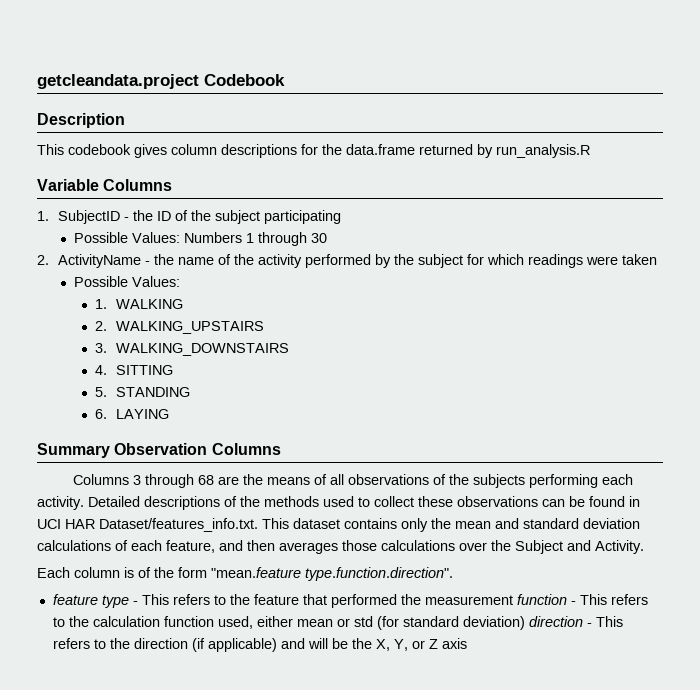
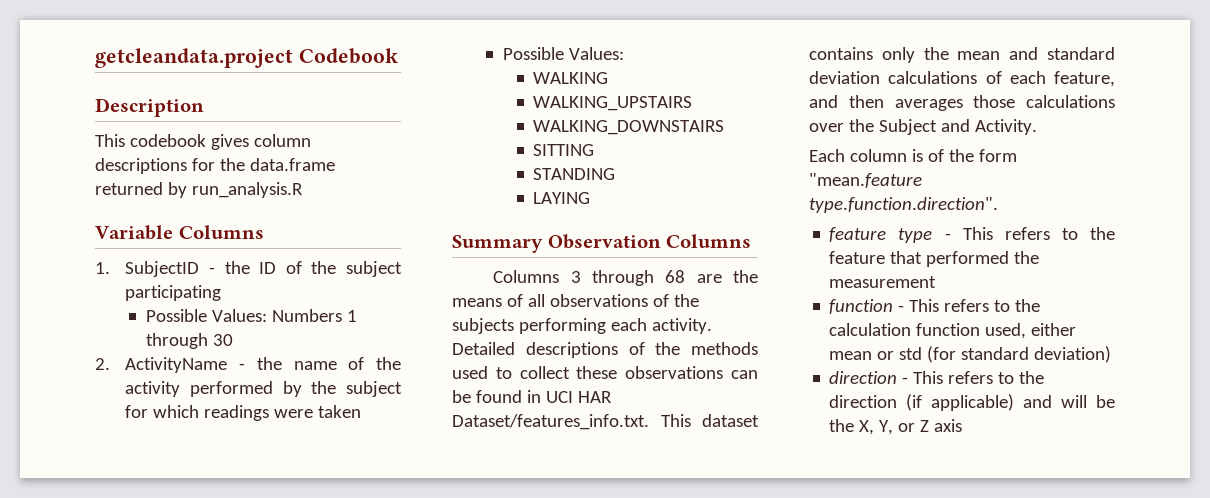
- 1. WALKING
+ WALKING
- 2. WALKING_UPSTAIRS
+ WALKING_UPSTAIRS
- 3. WALKING_DOWNSTAIRS
+ WALKING_DOWNSTAIRS
- 4. SITTING
+ SITTING
- 5. STANDING
+ STANDING
- 6. LAYING
+ LAYING
- feature type - This refers to the feature that performed the measurement function - This refers to the calculation function used, either mean or std (for standard deviation) direction - This refers to the direction (if applicable) and will be the X, Y, or Z axis
+ feature type - This refers to the feature that performed the measurement
+ function - This refers to the calculation function used, either mean or std (for standard deviation)
+ direction - This refers to the direction (if applicable) and will be the X, Y, or Z axis

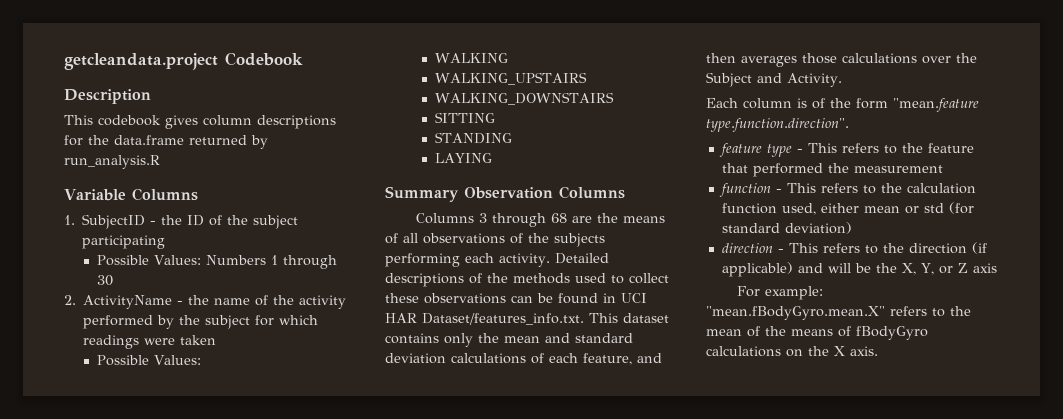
+ For example: "mean.fBodyGyro.mean.X" refers to the mean of the means of fBodyGyro calculations on the X axis.

